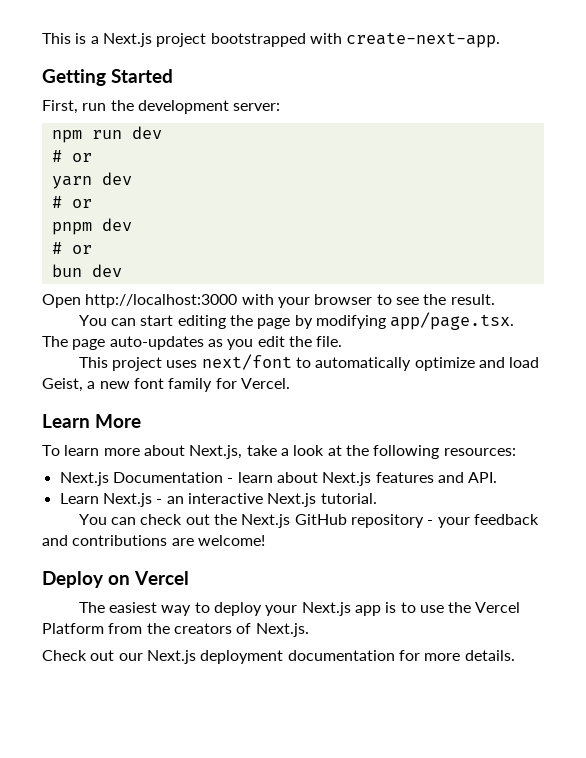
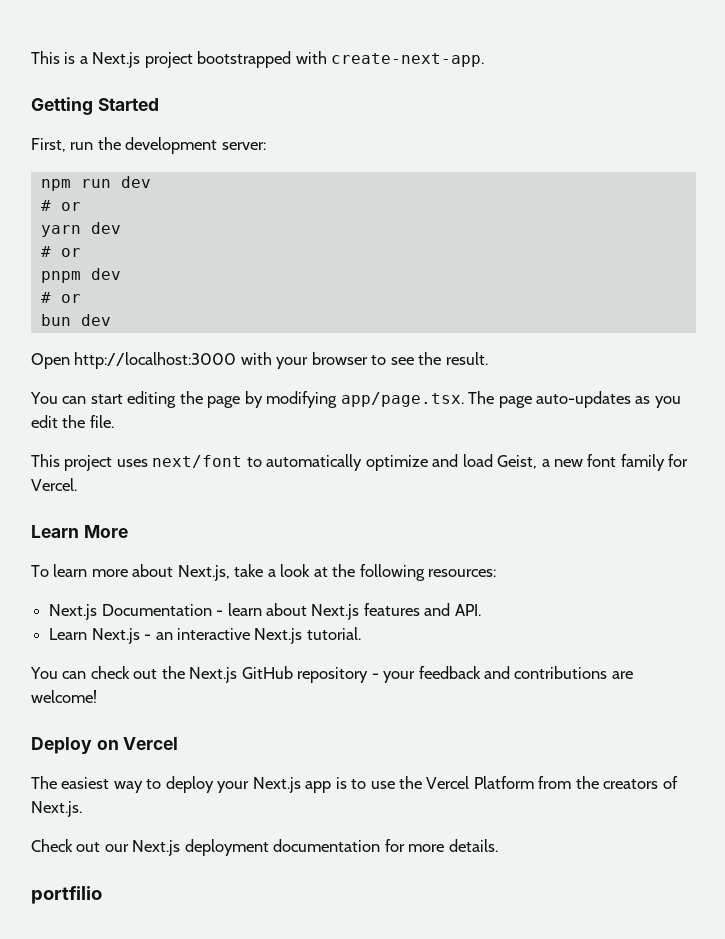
+ portfilio

